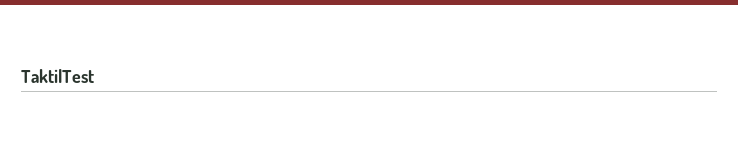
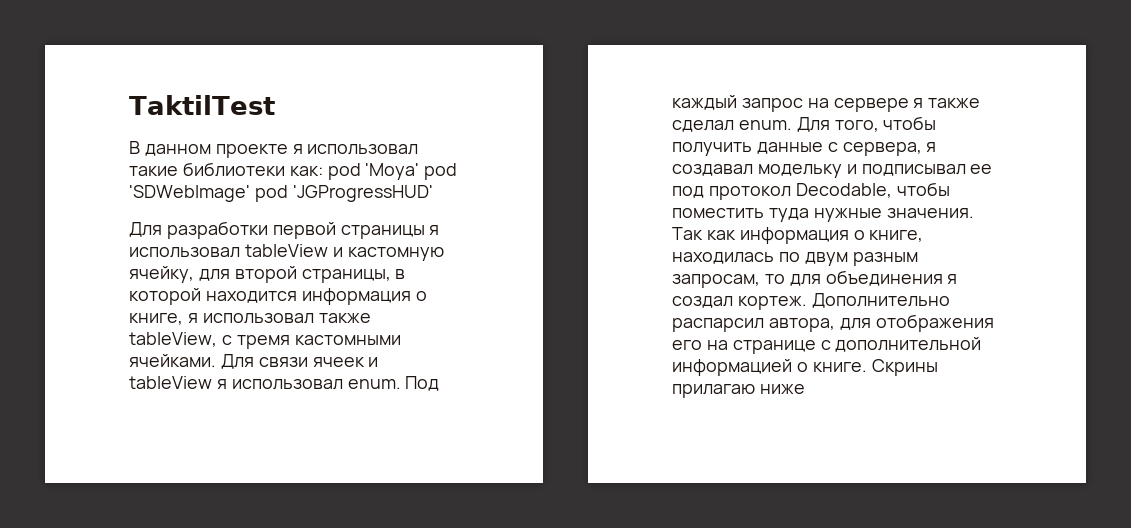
+ В данном проекте я использовал такие библиотеки как: pod 'Moya' pod 'SDWebImage' pod 'JGProgressHUD'
+ Для разработки первой страницы я использовал tableView и кастомную ячейку, для второй страницы, в которой находится информация о книге, я использовал также tableView, с тремя кастомными ячейками. Для связи ячеек и tableView я использовал enum. Под каждый запрос на сервере я также сделал enum. Для того, чтобы получить данные с сервера, я создавал модельку и подписывал ее под протокол Decodable, чтобы поместить туда нужные значения. Так как информация о книге, находилась по двум разным запросам, то для объединения я создал кортеж. Дополнительно распарсил автора, для отображения его на странице с дополнительной информацией о книге. Скрины прилагаю ниже

